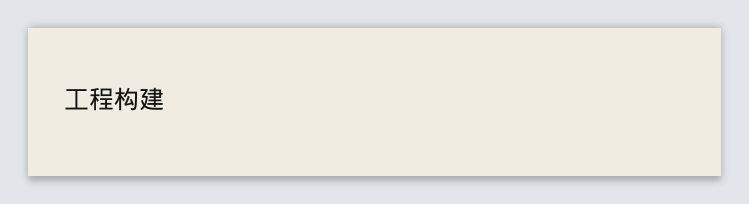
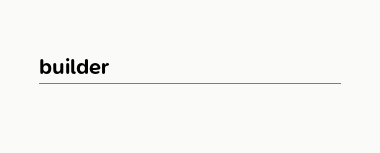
- 工程构建
+ builder

